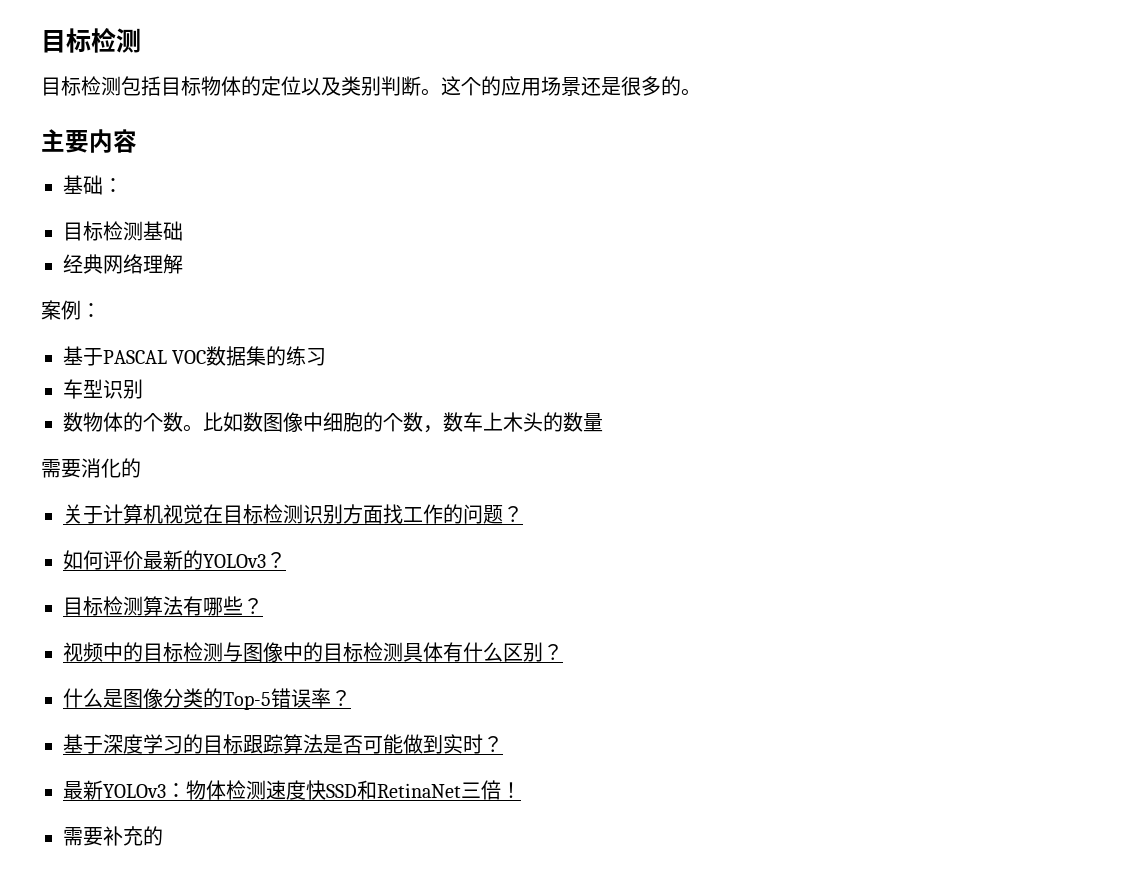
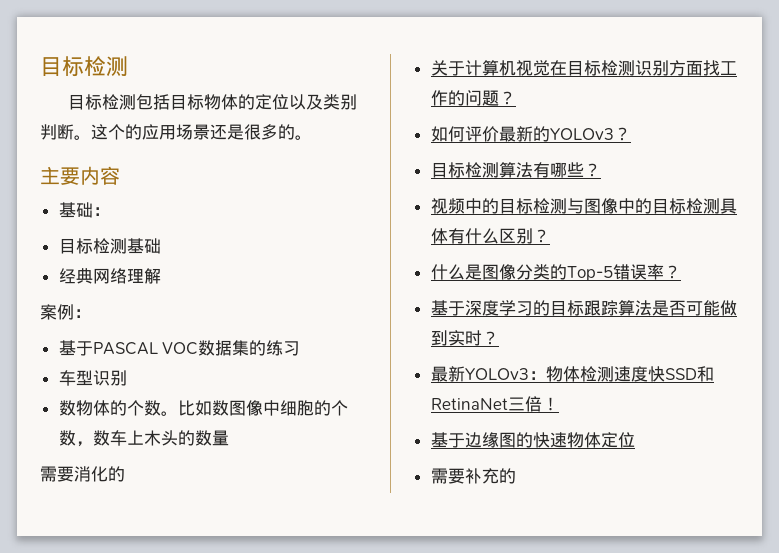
+ 基于边缘图的快速物体定位

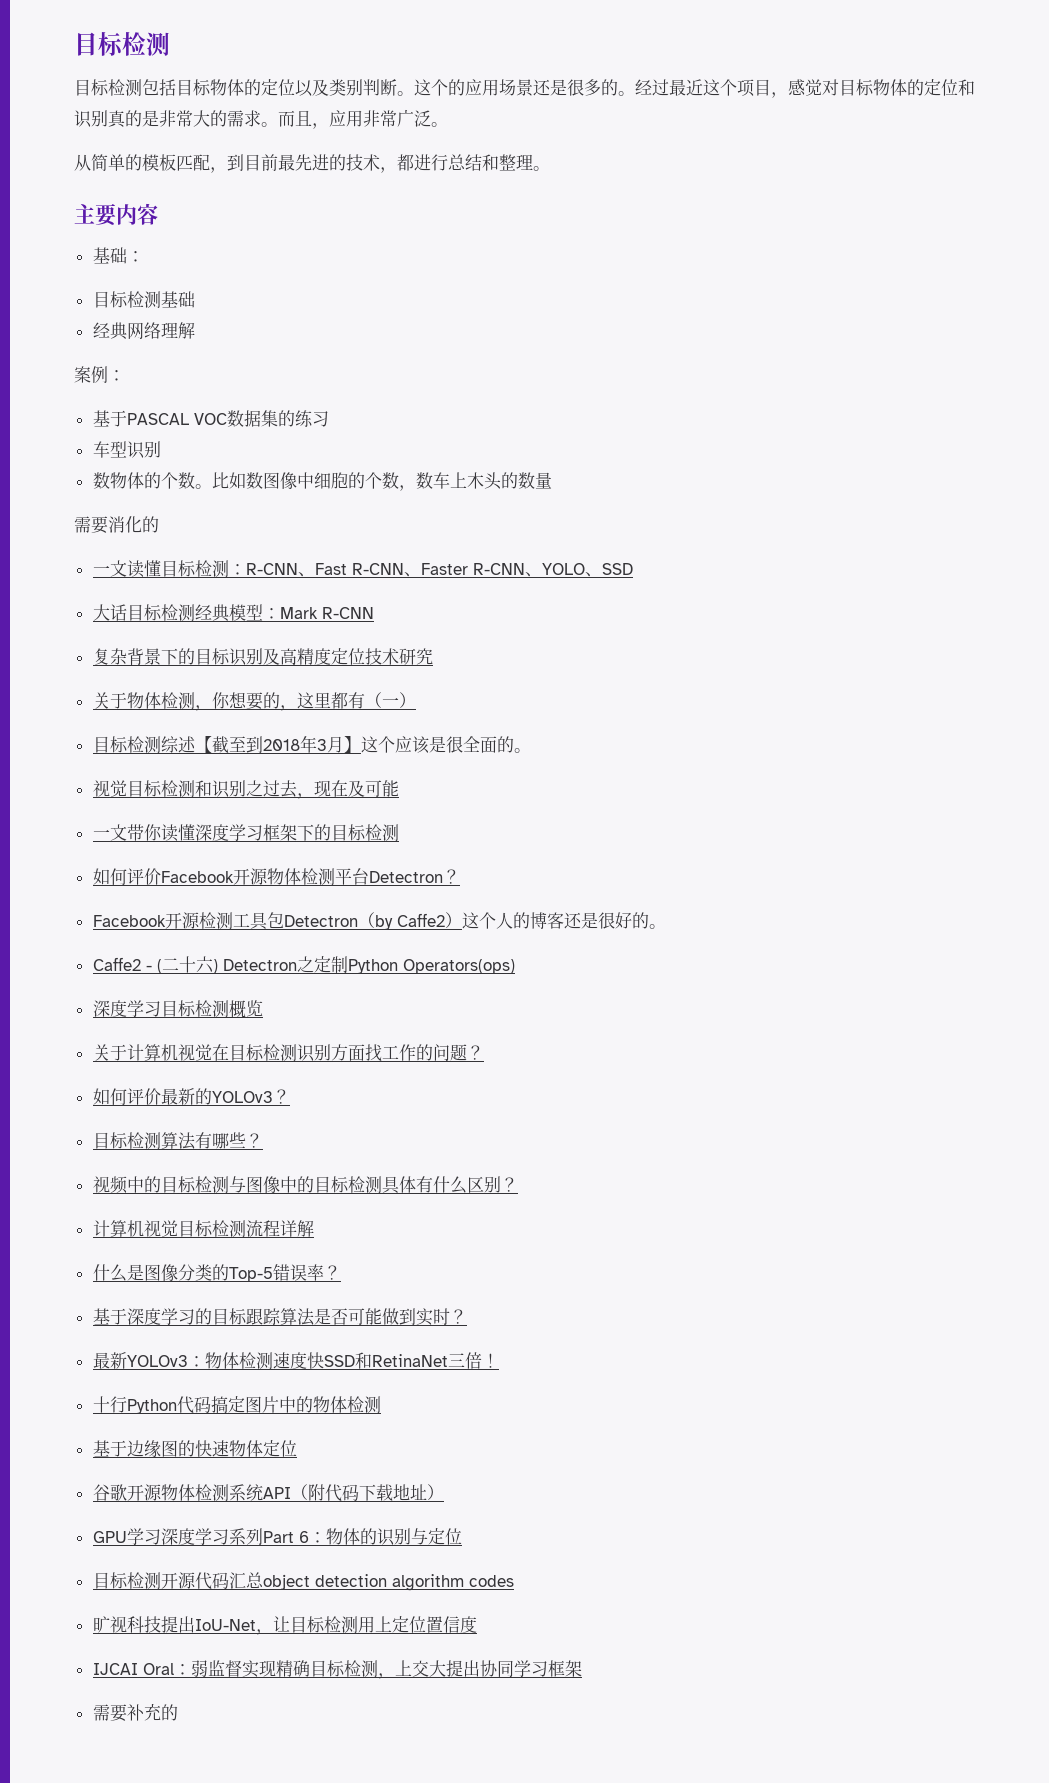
+ 经过最近这个项目，感觉对目标物体的定位和识别真的是非常大的需求。而且，应用非常广泛。
+ 从简单的模板匹配，到目前最先进的技术，都进行总结和整理。
+ 一文读懂目标检测：R-CNN、Fast R-CNN、Faster R-CNN、YOLO、SSD
+ 大话目标检测经典模型：Mark R-CNN
+ 复杂背景下的目标识别及高精度定位技术研究
+ 关于物体检测，你想要的，这里都有（一）
+ 目标检测综述【截至到2018年3月】这个应该是很全面的。
+ 视觉目标检测和识别之过去，现在及可能
+ 一文带你读懂深度学习框架下的目标检测
+ 如何评价Facebook开源物体检测平台Detectron？
+ Facebook开源检测工具包Detectron（by Caffe2）这个人的博客还是很好的。
+ Caffe2 - (二十六) Detectron之定制Python Operators(ops)
+ 深度学习目标检测概览
+ 计算机视觉目标检测流程详解
+ 十行Python代码搞定图片中的物体检测
+ 谷歌开源物体检测系统API（附代码下载地址）
+ GPU学习深度学习系列Part 6：物体的识别与定位
+ 目标检测开源代码汇总object detection algorithm codes
+ 旷视科技提出IoU-Net，让目标检测用上定位置信度
+ IJCAI Oral：弱监督实现精确目标检测，上交大提出协同学习框架

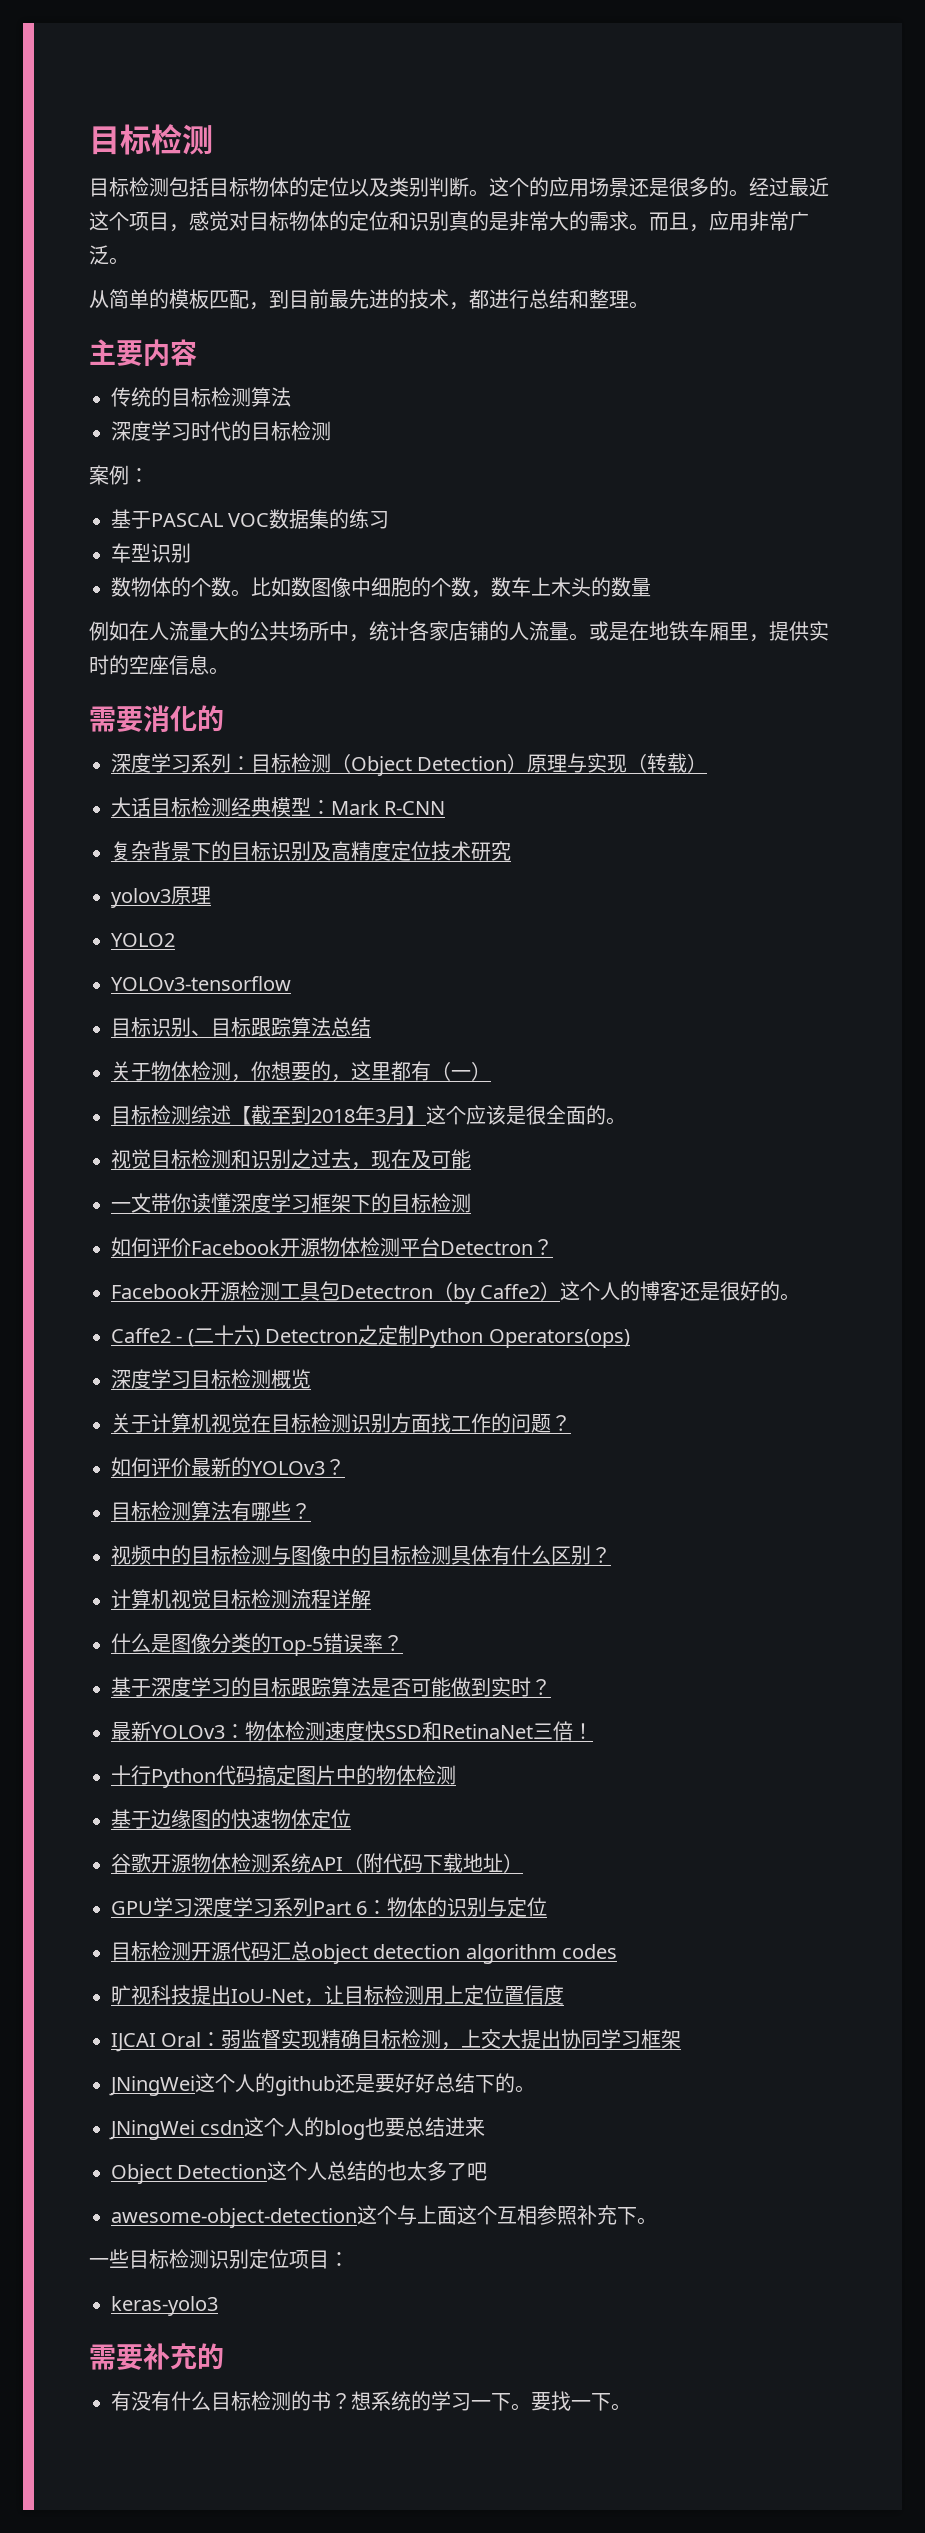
- 基础：
- 目标检测基础
- 经典网络理解
+ 传统的目标检测算法
+ 深度学习时代的目标检测
+ 例如在人流量大的公共场所中，统计各家店铺的人流量。或是在地铁车厢里，提供实时的空座信息。
  需要消化的
- 一文读懂目标检测：R-CNN、Fast R-CNN、Faster R-CNN、YOLO、SSD
+ 深度学习系列：目标检测（Object Detection）原理与实现（转载）
+ yolov3原理
+ YOLO2
+ YOLOv3-tensorflow
+ 目标识别、目标跟踪算法总结
+ JNingWei这个人的github还是要好好总结下的。
+ JNingWei csdn这个人的blog也要总结进来
+ Object Detection这个人总结的也太多了吧
+ awesome-object-detection这个与上面这个互相参照补充下。
+ 一些目标检测识别定位项目：
+ keras-yolo3
  需要补充的
+ 有没有什么目标检测的书？想系统的学习一下。要找一下。

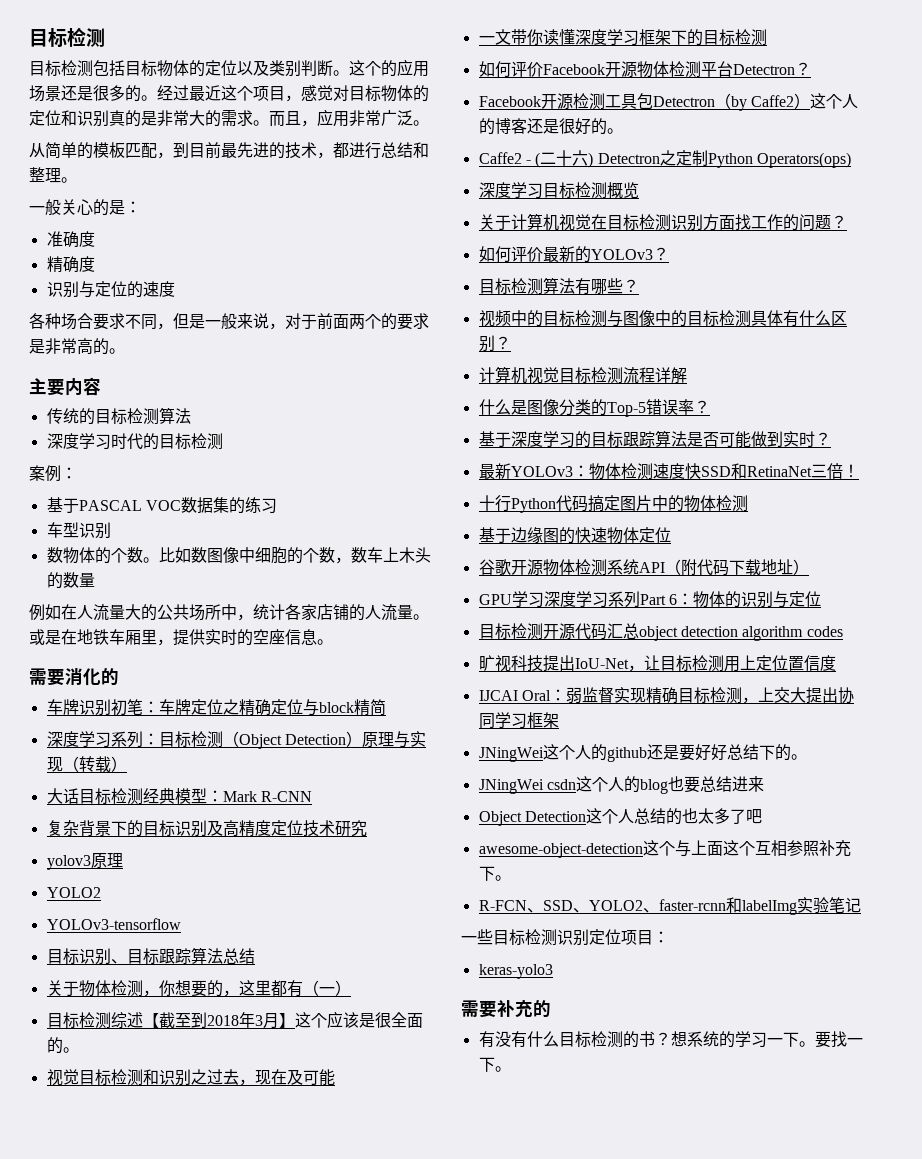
+ 一般关心的是：
+ 准确度
+ 精确度
+ 识别与定位的速度
+ 各种场合要求不同，但是一般来说，对于前面两个的要求是非常高的。
+ 车牌识别初笔：车牌定位之精确定位与block精简
+ R-FCN、SSD、YOLO2、faster-rcnn和labelImg实验笔记

